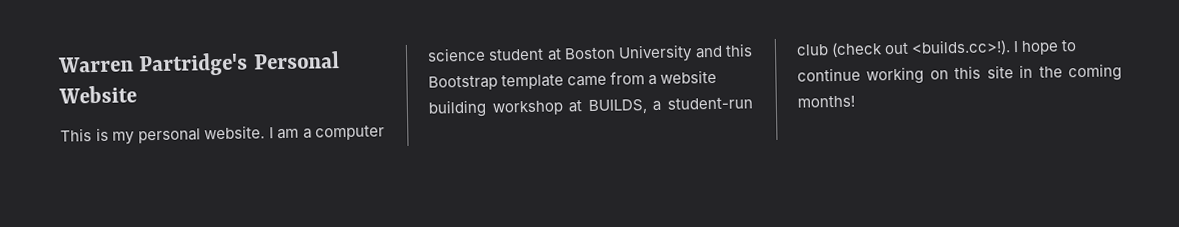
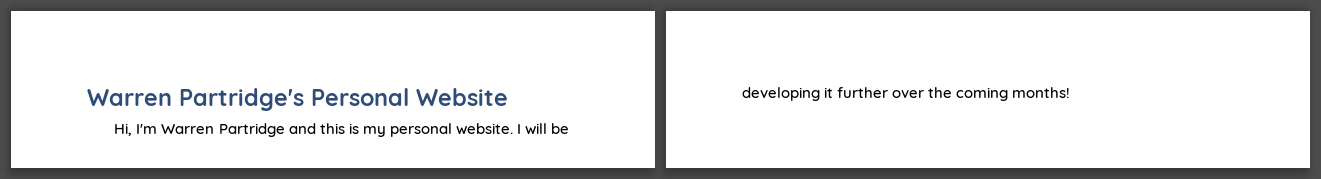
- This is my personal website.
+ Hi, I'm Warren Partridge and this is my personal website.
- I am a computer science student at Boston University and this Bootstrap template came from a website building workshop at BUILDS, a student-run club (check out <builds.cc>!). I hope to continue working on this site in the coming months!
+ I will be developing it further over the coming months!

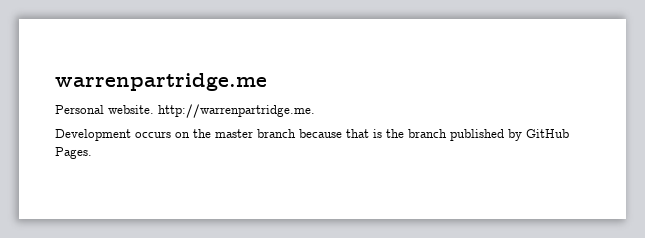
- Warren Partridge's Personal Website
- Hi, I'm Warren Partridge and this is my personal website. I will be developing it further over the coming months!
+ warrenpartridge.me
+ Personal website. http://warrenpartridge.me.
+ Development occurs on the master branch because that is the branch published by GitHub Pages.

